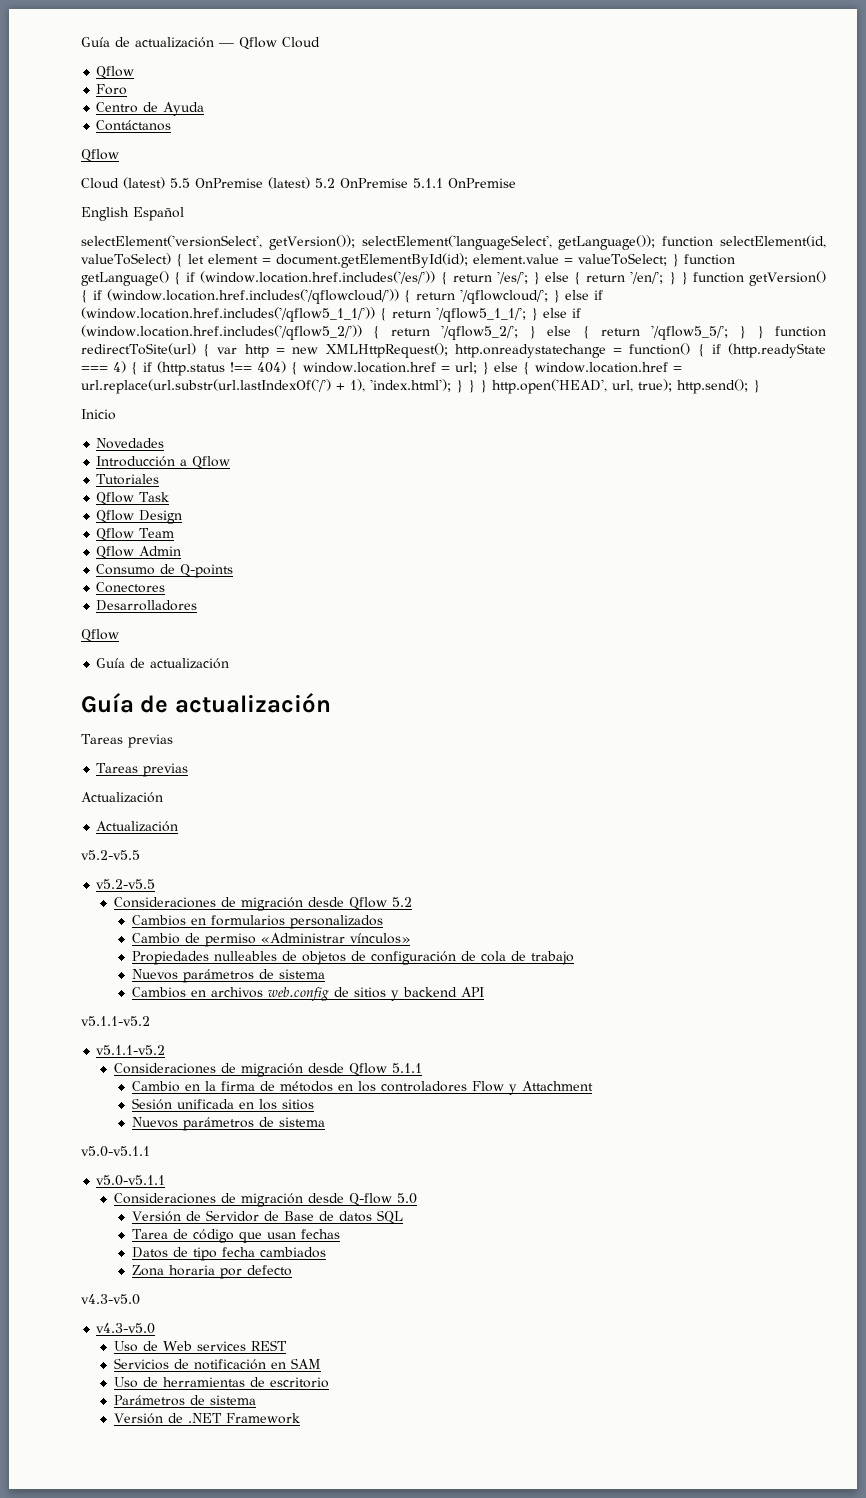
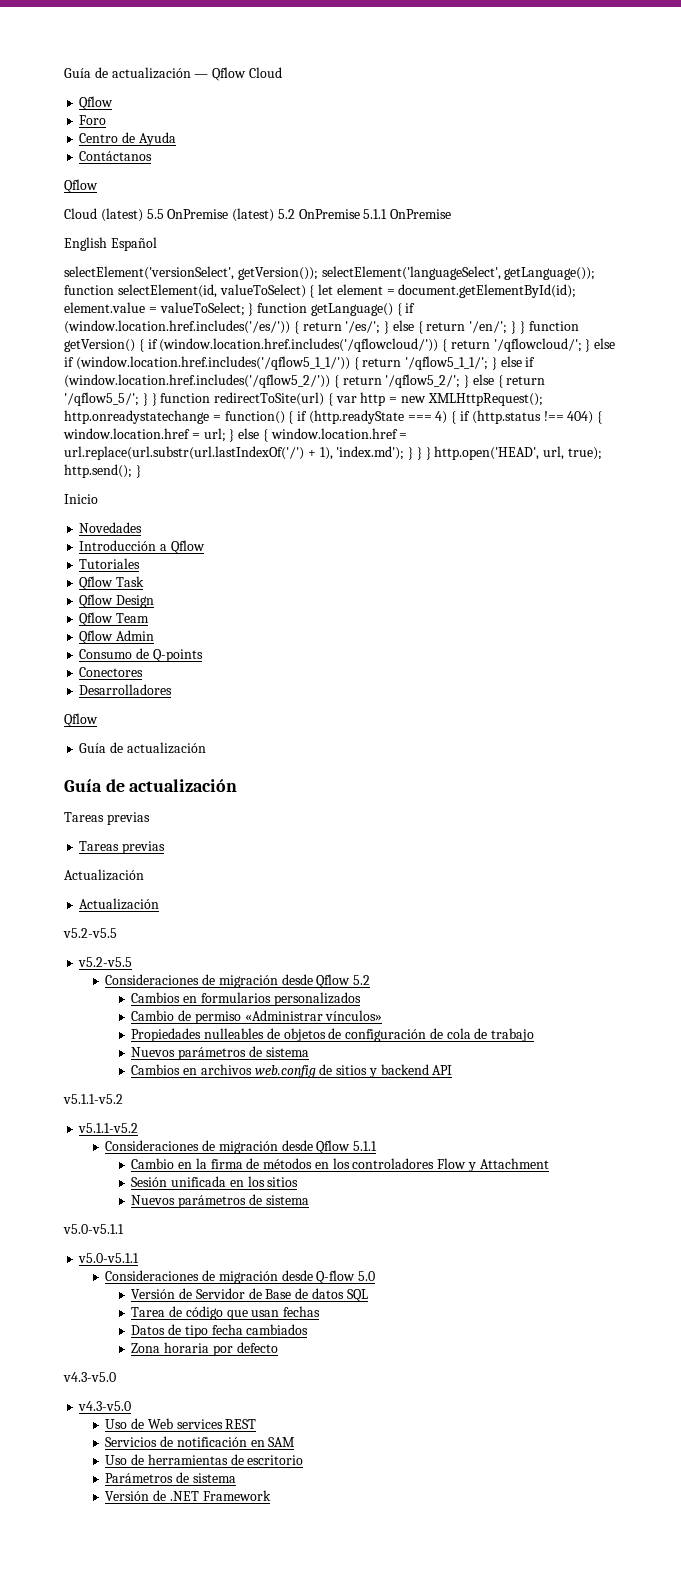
- } else { window.location.href = url.replace(url.substr(url.lastIndexOf('/') + 1), 'index.html');
+ } else { window.location.href = url.replace(url.substr(url.lastIndexOf('/') + 1), 'index.md');

